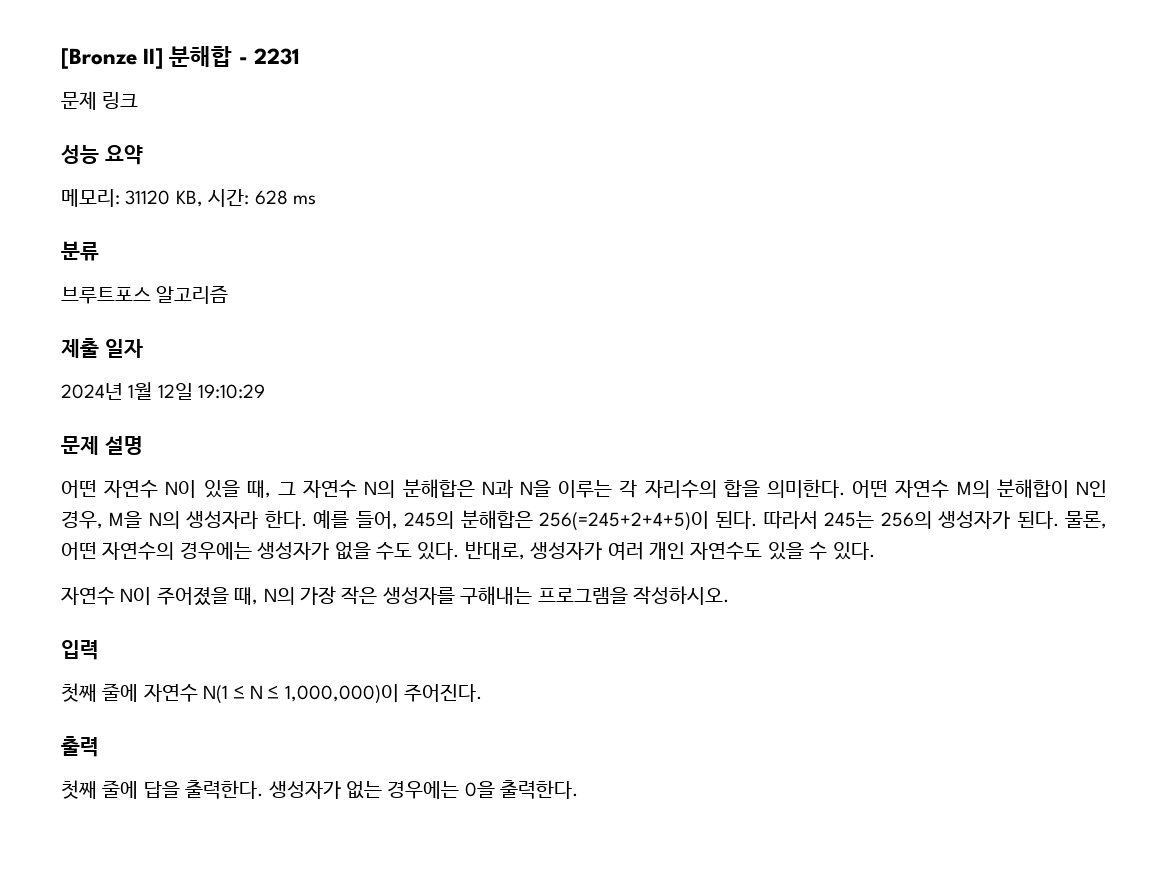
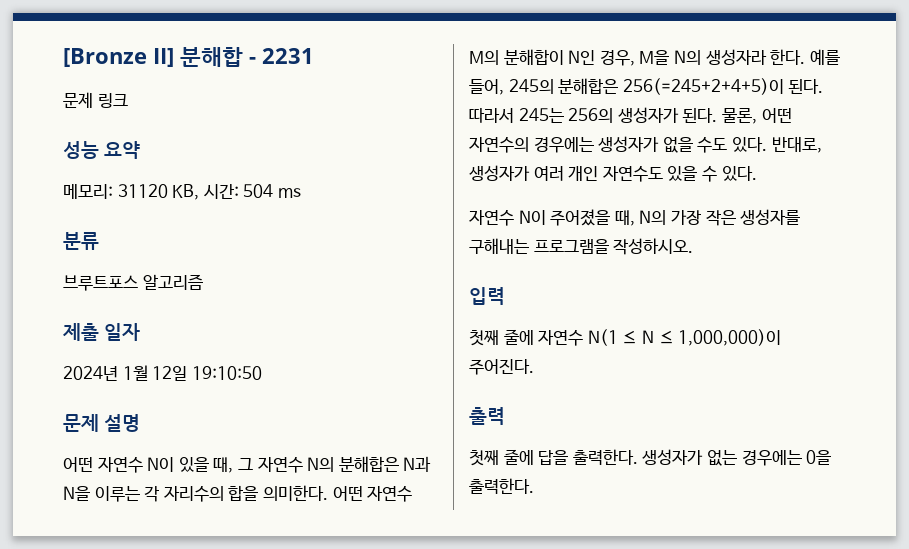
- 메모리: 31120 KB, 시간: 628 ms
+ 메모리: 31120 KB, 시간: 504 ms
- 2024년 1월 12일 19:10:29
+ 2024년 1월 12일 19:10:50

